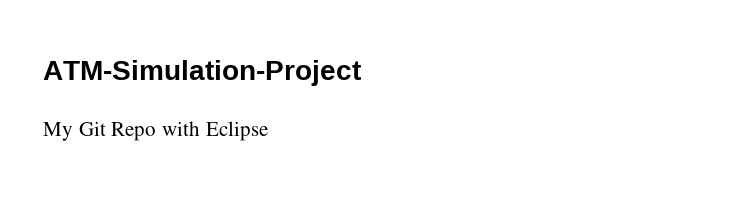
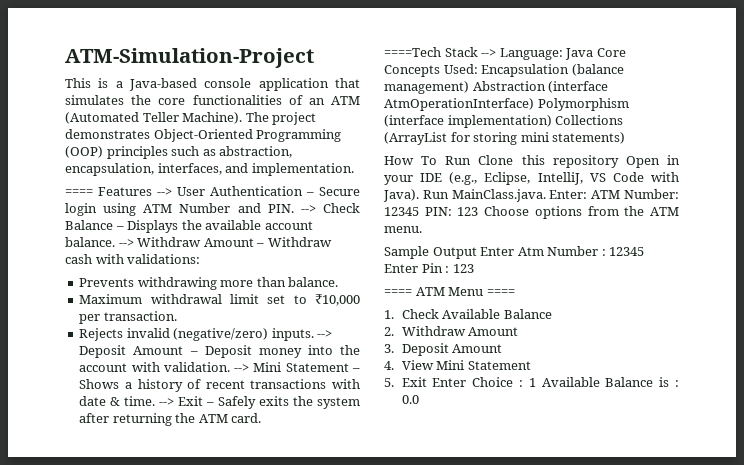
- My Git Repo with Eclipse
+ This is a Java-based console application that simulates the core functionalities of an ATM (Automated Teller Machine). The project demonstrates Object-Oriented Programming (OOP) principles such as abstraction, encapsulation, interfaces, and implementation.
+ ==== Features --> User Authentication – Secure login using ATM Number and PIN. --> Check Balance – Displays the available account balance. --> Withdraw Amount – Withdraw cash with validations:
+ Prevents withdrawing more than balance.
+ Maximum withdrawal limit set to ₹10,000 per transaction.
+ Rejects invalid (negative/zero) inputs. --> Deposit Amount – Deposit money into the account with validation. --> Mini Statement – Shows a history of recent transactions with date & time. --> Exit – Safely exits the system after returning the ATM card.
+ ====Tech Stack --> Language: Java Core Concepts Used: Encapsulation (balance management) Abstraction (interface AtmOperationInterface) Polymorphism (interface implementation) Collections (ArrayList for storing mini statements)
+ How To Run Clone this repository Open in your IDE (e.g., Eclipse, IntelliJ, VS Code with Java). Run MainClass.java. Enter: ATM Number: 12345 PIN: 123 Choose options from the ATM menu.
+ Sample Output Enter Atm Number : 12345 Enter Pin : 123
+ ==== ATM Menu ====
+ 1. Check Available Balance
+ 2. Withdraw Amount
+ 3. Deposit Amount
+ 4. View Mini Statement
+ 5. Exit Enter Choice : 1 Available Balance is : 0.0

